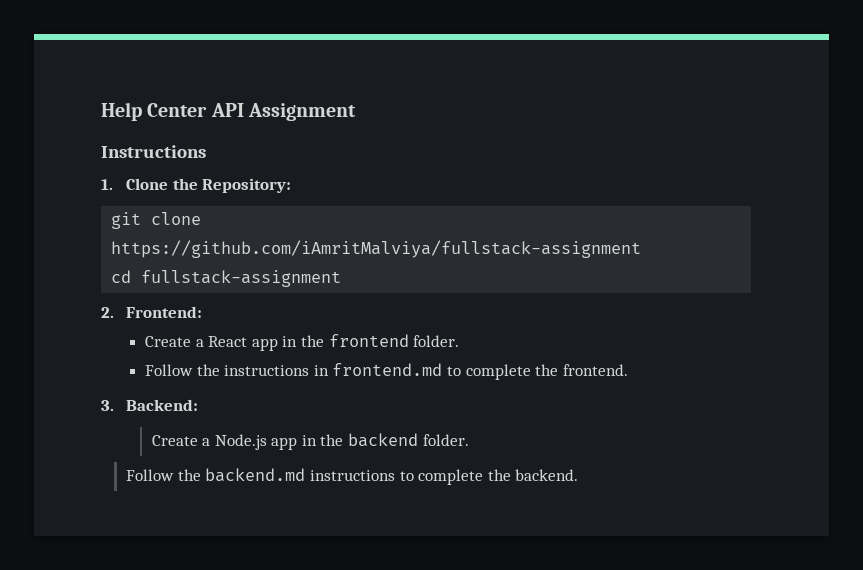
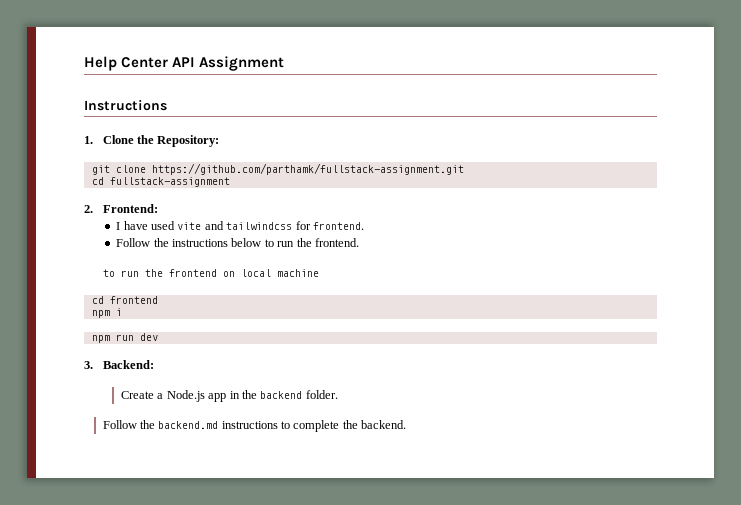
- git clone https://github.com/iAmritMalviya/fullstack-assignment
+ git clone https://github.com/parthamk/fullstack-assignment.git
- Create a React app in the frontend folder.
- Follow the instructions in frontend.md to complete the frontend.
+ I have used vite and tailwindcss for frontend.
+ Follow the instructions below to run the frontend.
+ to run the frontend on local machine
+ cd frontend
+ npm i
+ npm run dev

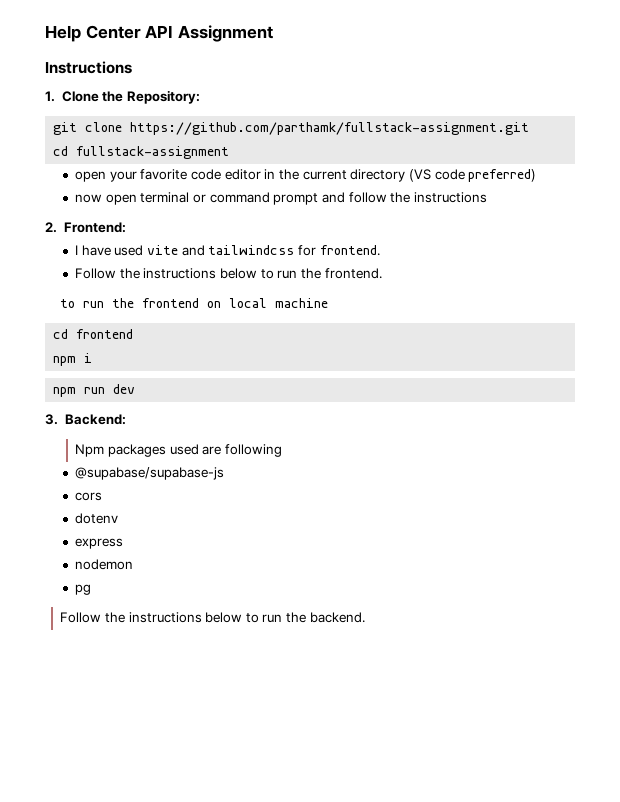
+ open your favorite code editor in the current directory (VS code preferred)
+ now open terminal or command prompt and follow the instructions
- Create a Node.js app in the backend folder.
- Follow the backend.md instructions to complete the backend.
+ Npm packages used are following
+ @supabase/supabase-js
+ cors
+ dotenv
+ express
+ nodemon
+ pg
+ Follow the instructions below to run the backend.

